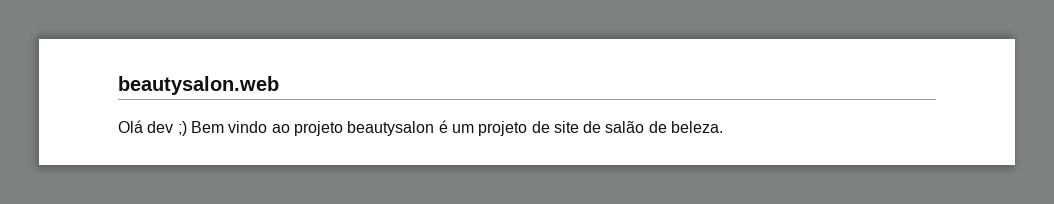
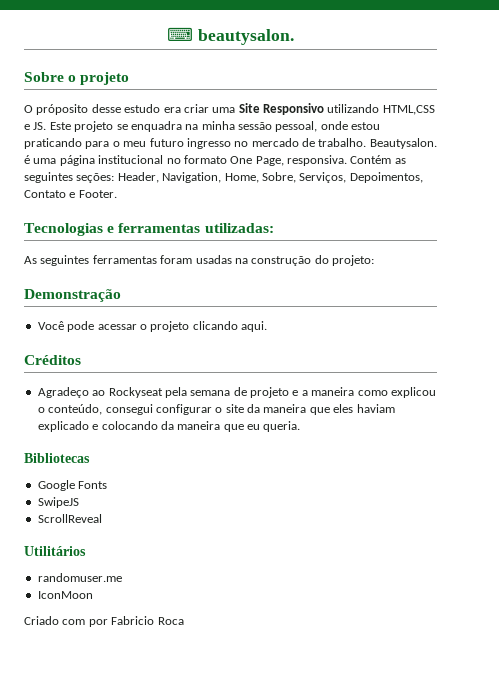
- beautysalon.web
- Olá dev ;) Bem vindo ao projeto beautysalon é um projeto de site de salão de beleza.
+ ⌨ beautysalon.
+ Sobre o projeto
+ O próposito desse estudo era criar uma Site Responsivo utilizando HTML,CSS e JS. Este projeto se enquadra na minha sessão pessoal, onde estou praticando para o meu futuro ingresso no mercado de trabalho. Beautysalon. é uma página institucional no formato One Page, responsiva. Contém as seguintes seções: Header, Navigation, Home, Sobre, Serviços, Depoimentos, Contato e Footer.
+ Tecnologias e ferramentas utilizadas:
+ As seguintes ferramentas foram usadas na construção do projeto:
+ Demonstração
+ Você pode acessar o projeto clicando aqui.
+ Créditos
+ Agradeço ao Rockyseat pela semana de projeto e a maneira como explicou o conteúdo, consegui configurar o site da maneira que eles haviam explicado e colocando da maneira que eu queria.
+ Bibliotecas
+ Google Fonts
+ SwipeJS
+ ScrollReveal
+ Utilitários
+ randomuser.me
+ IconMoon
+ Criado com por Fabricio Roca

